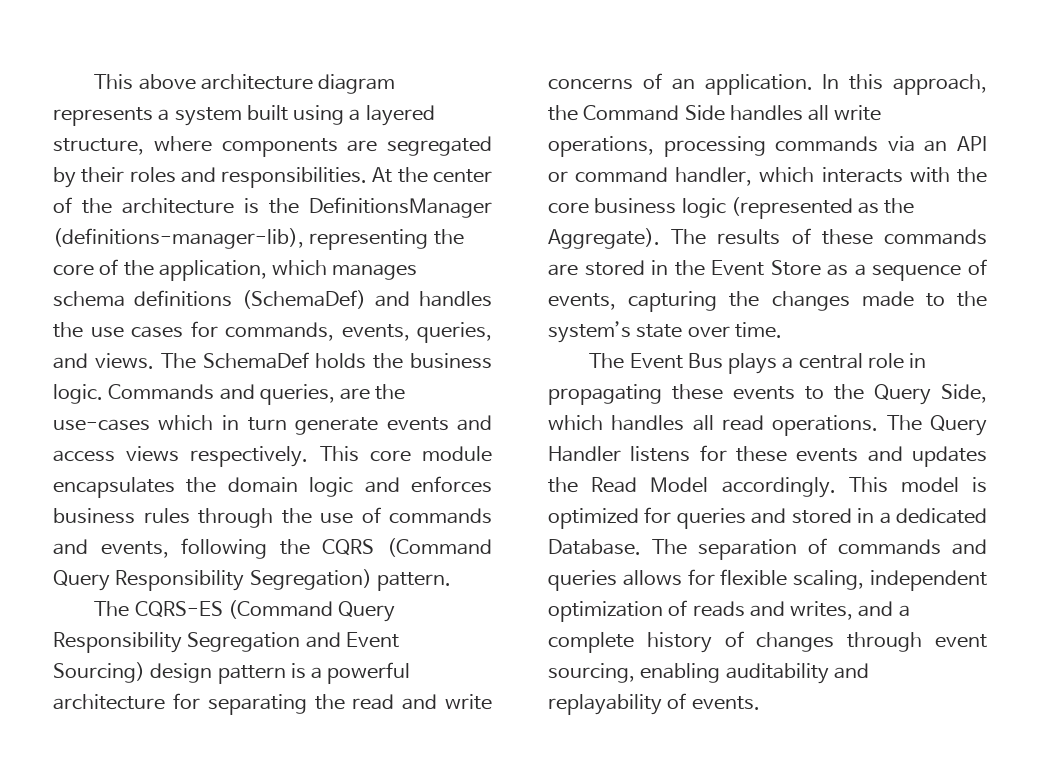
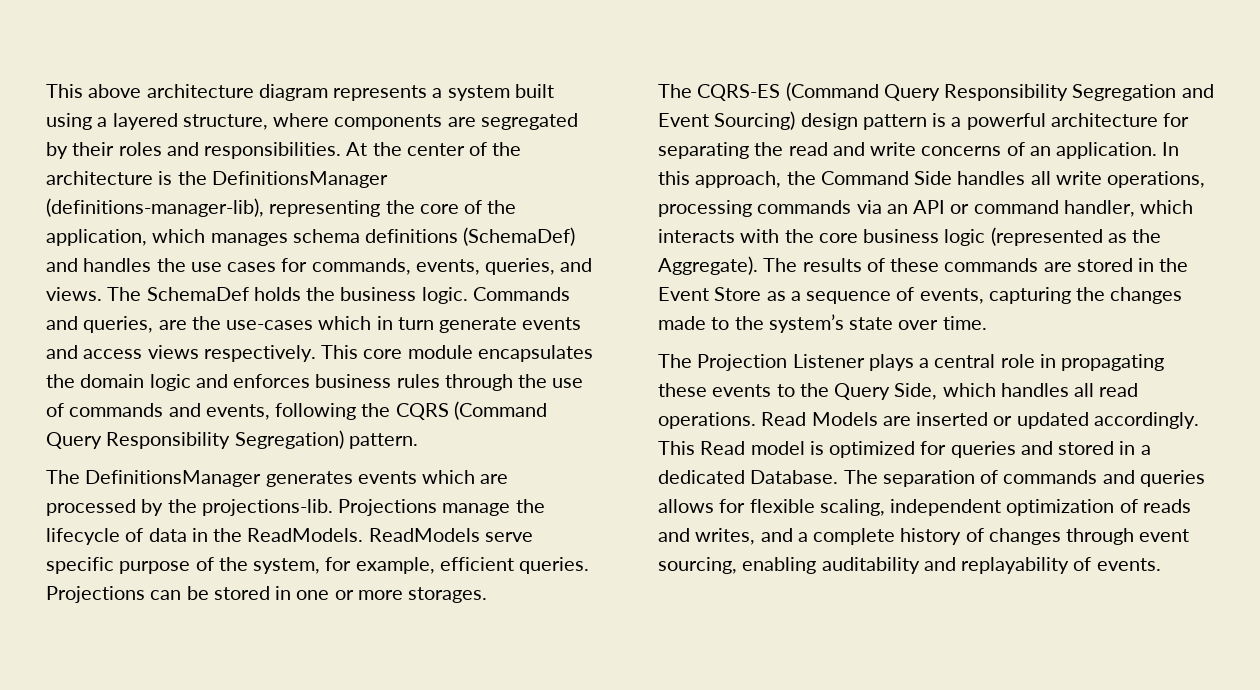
+ The DefinitionsManager generates events which are processed by the projections-lib. Projections manage the lifecycle of data in the ReadModels. ReadModels serve specific purpose of the system, for example, efficient queries. Projections can be stored in one or more storages.
- The Event Bus plays a central role in propagating these events to the Query Side, which handles all read operations.
+ The Projection Listener plays a central role in propagating these events to the Query Side, which handles all read operations.
- The Query Handler listens for these events and updates the Read Model accordingly.
+ Read Models are inserted or updated accordingly.
- This model is optimized for queries and stored in a dedicated Database.
+ This Read model is optimized for queries and stored in a dedicated Database.

